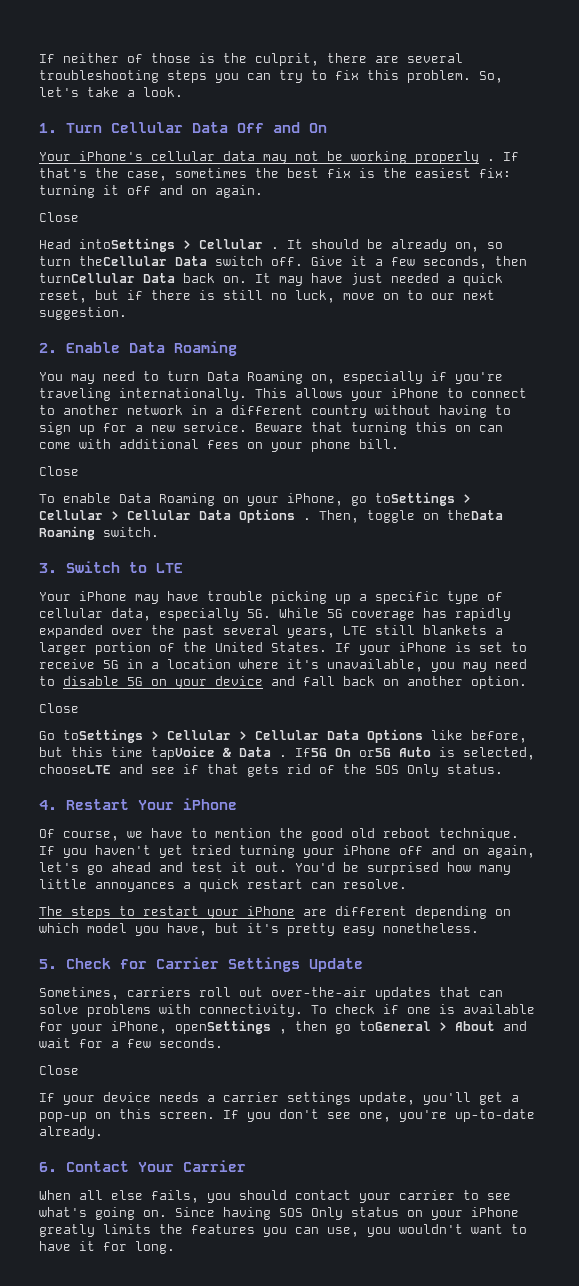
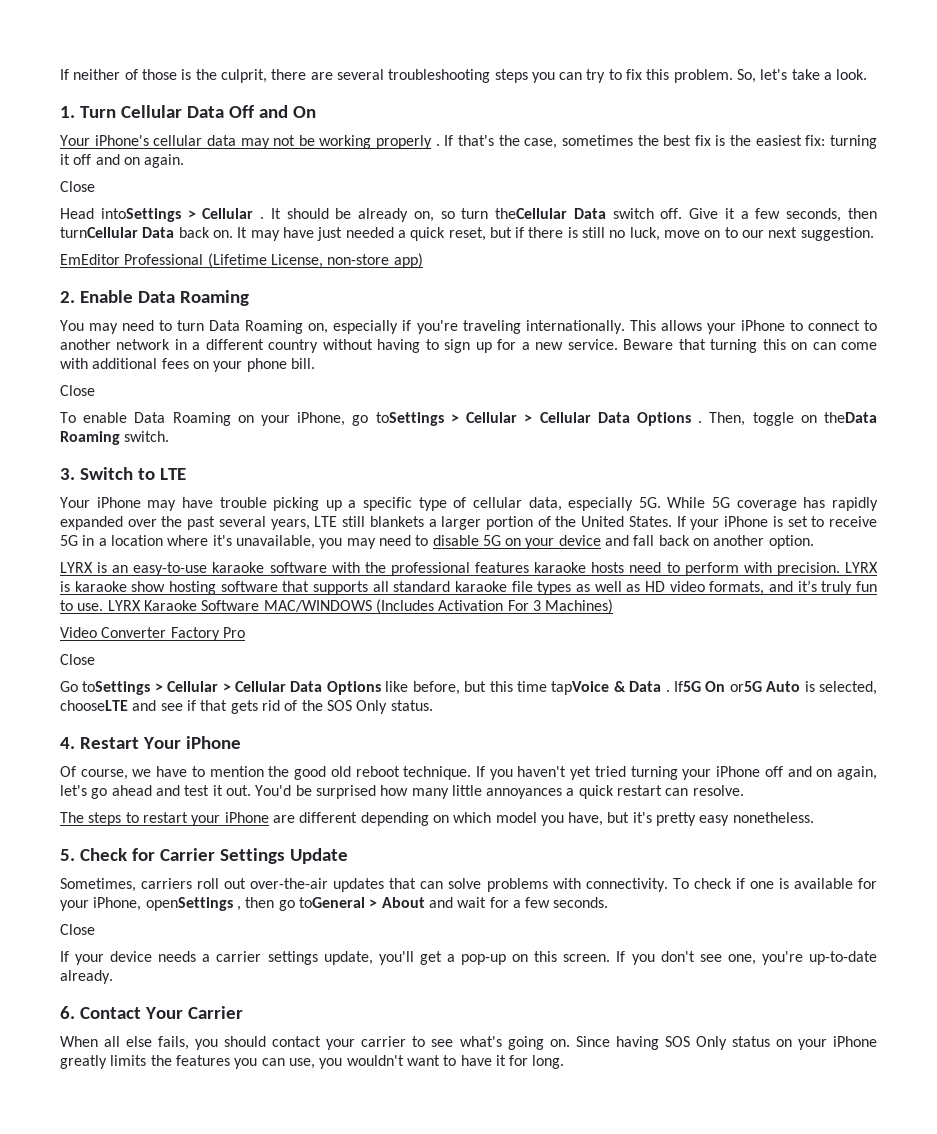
+ EmEditor Professional (Lifetime License, non-store app)
+ LYRX is an easy-to-use karaoke software with the professional features karaoke hosts need to perform with precision. LYRX is karaoke show hosting software that supports all standard karaoke file types as well as HD video formats, and it’s truly fun to use. LYRX Karaoke Software MAC/WINDOWS (Includes Activation For 3 Machines)
+ Video Converter Factory Pro

